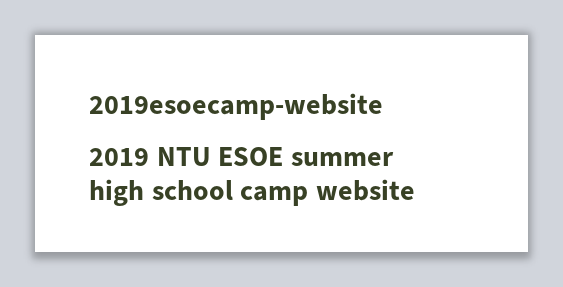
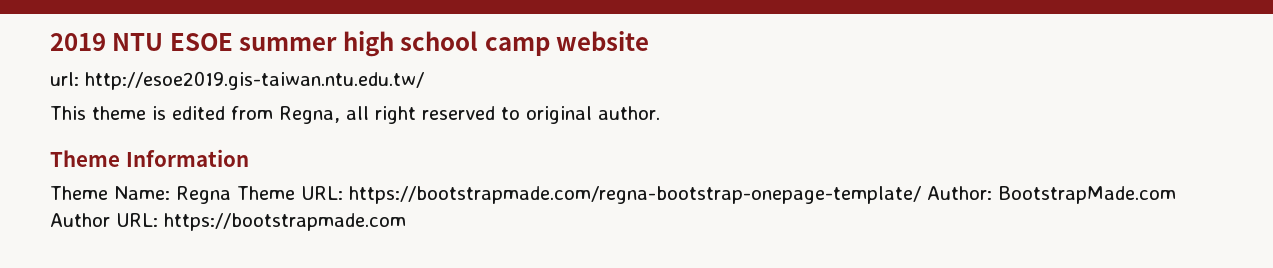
- 2019esoecamp-website
+ url: http://esoe2019.gis-taiwan.ntu.edu.tw/
+ This theme is edited from Regna, all right reserved to original author.
+ Theme Information
+ Theme Name: Regna Theme URL: https://bootstrapmade.com/regna-bootstrap-onepage-template/ Author: BootstrapMade.com Author URL: https://bootstrapmade.com

